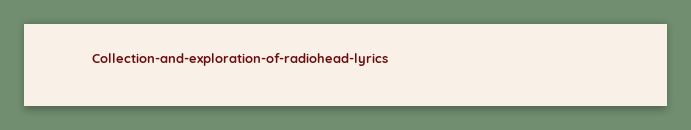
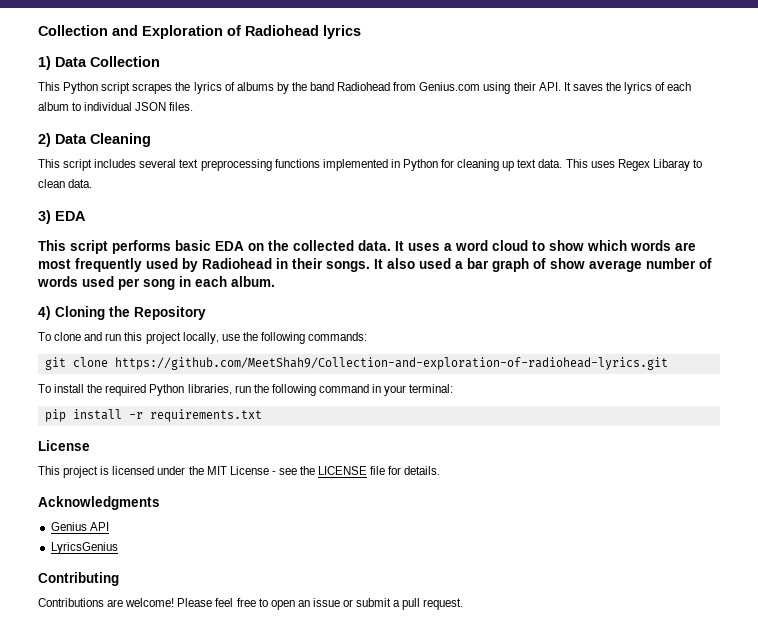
- Collection-and-exploration-of-radiohead-lyrics
+ Collection and Exploration of Radiohead lyrics
+ 1) Data Collection
+ This Python script scrapes the lyrics of albums by the band Radiohead from Genius.com using their API. It saves the lyrics of each album to individual JSON files.
+ 2) Data Cleaning
+ This script includes several text preprocessing functions implemented in Python for cleaning up text data. This uses Regex Libaray to clean data.
+ 3) EDA
+ This script performs basic EDA on the collected data. It uses a word cloud to show which words are most frequently used by Radiohead in their songs. It also used a bar graph of show average number of words used per song in each album.
+ 4) Cloning the Repository
+ To clone and run this project locally, use the following commands:
+ git clone https://github.com/MeetShah9/Collection-and-exploration-of-radiohead-lyrics.git
+ To install the required Python libraries, run the following command in your terminal:
+ pip install -r requirements.txt
+ License
+ This project is licensed under the MIT License - see the LICENSE file for details.
+ Acknowledgments
+ Genius API
+ LyricsGenius
+ Contributing
+ Contributions are welcome! Please feel free to open an issue or submit a pull request.

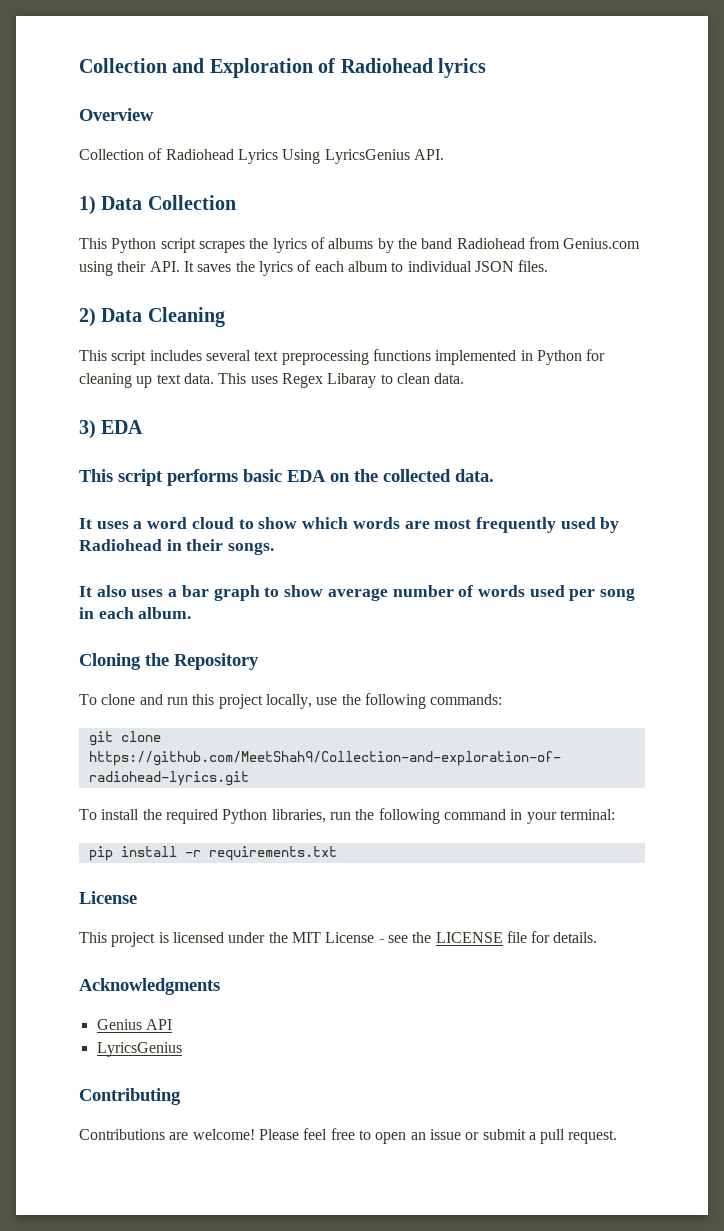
+ Overview
+ Collection of Radiohead Lyrics Using LyricsGenius API.
- This script performs basic EDA on the collected data. It uses a word cloud to show which words are most frequently used by Radiohead in their songs. It also used a bar graph of show average number of words used per song in each album.
+ This script performs basic EDA on the collected data.
+ It uses a word cloud to show which words are most frequently used by Radiohead in their songs.
+ It also uses a bar graph to show average number of words used per song in each album.
- 4) Cloning the Repository
+ Cloning the Repository

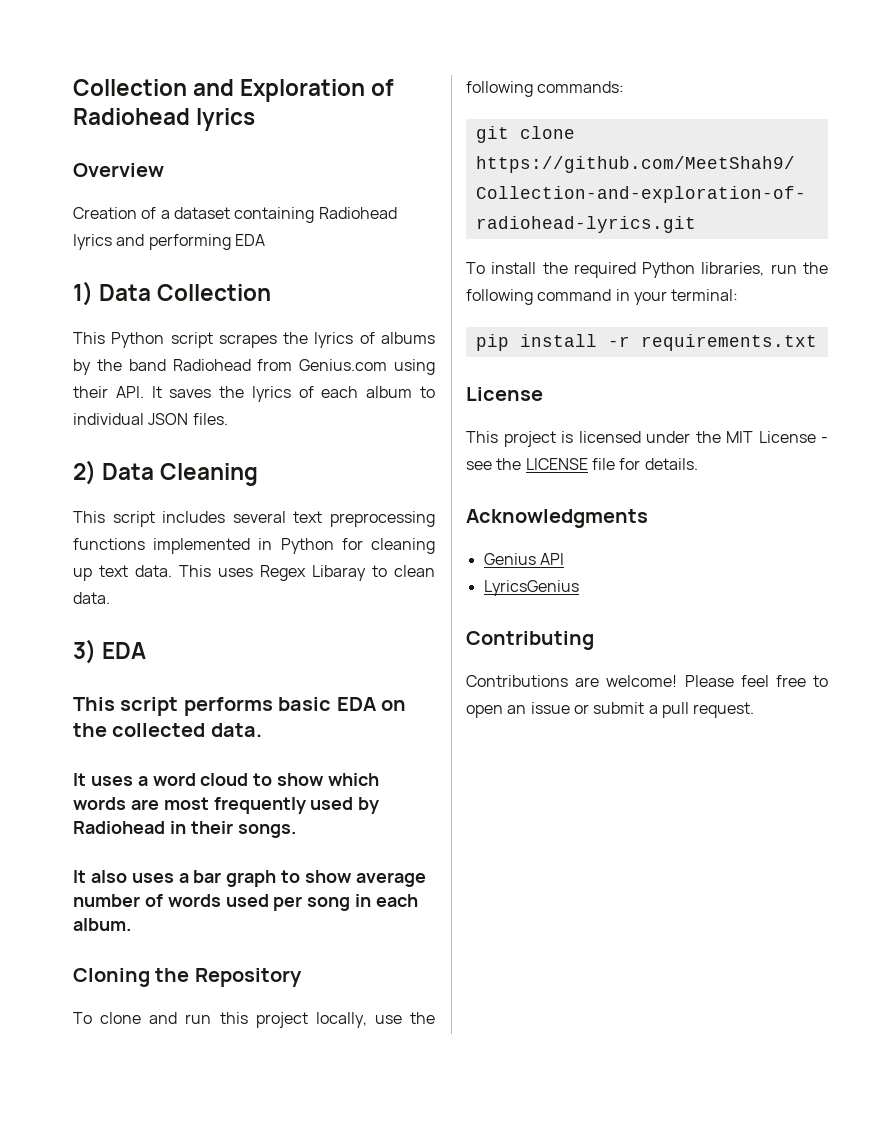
- Collection of Radiohead Lyrics Using LyricsGenius API.
+ Creation of a dataset containing Radiohead lyrics and performing EDA

